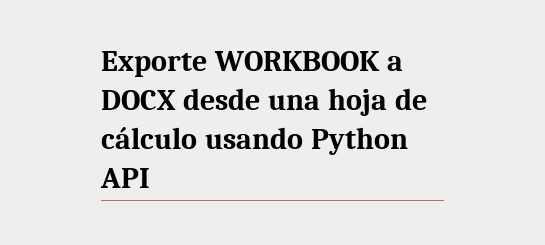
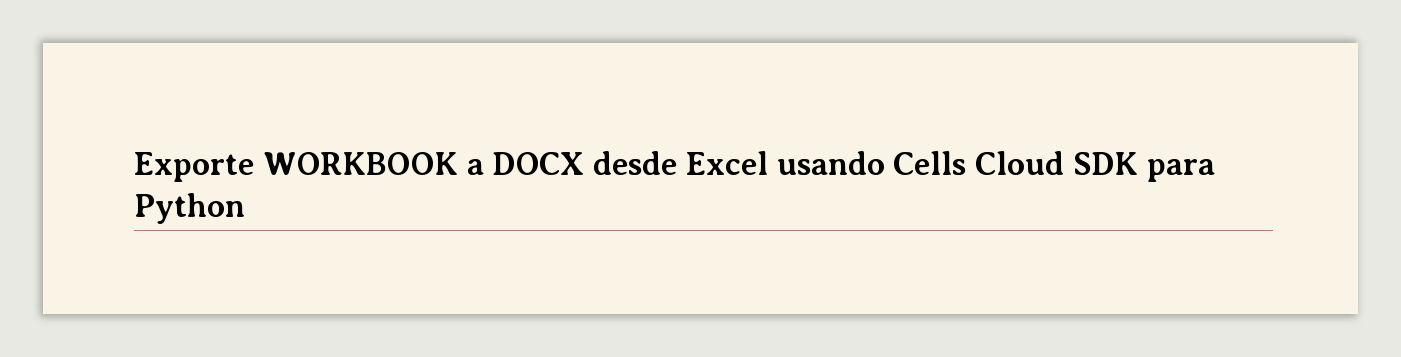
- Exporte WORKBOOK a DOCX desde una hoja de cálculo usando Python API
+ Exporte WORKBOOK a DOCX desde Excel usando Cells Cloud SDK para Python

